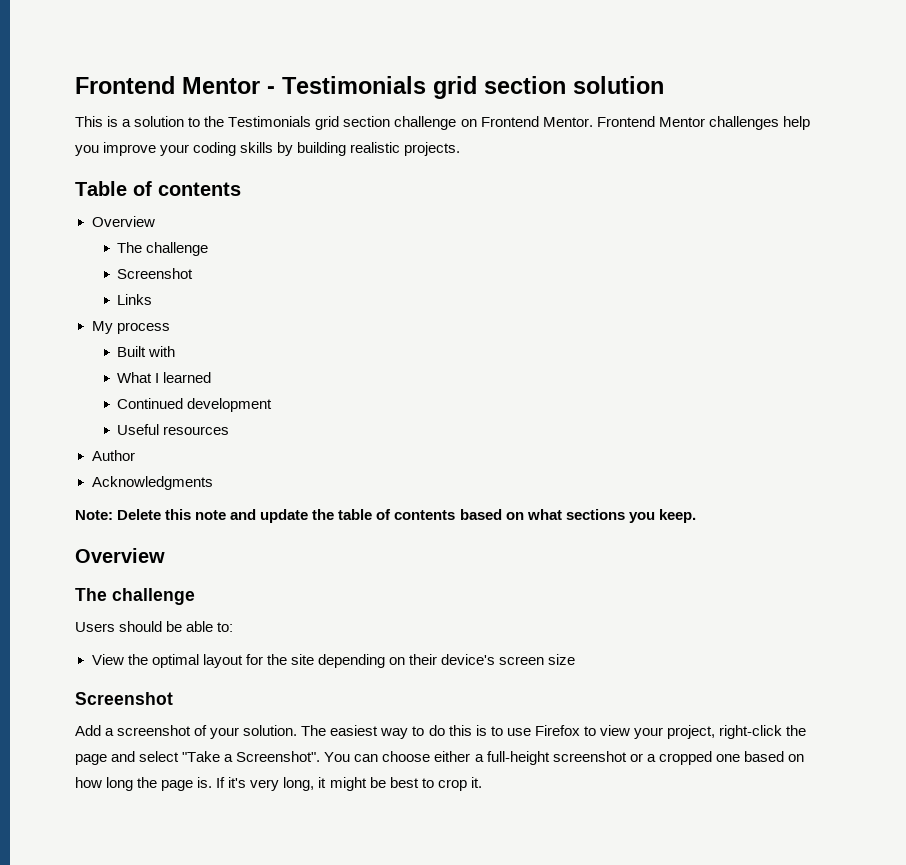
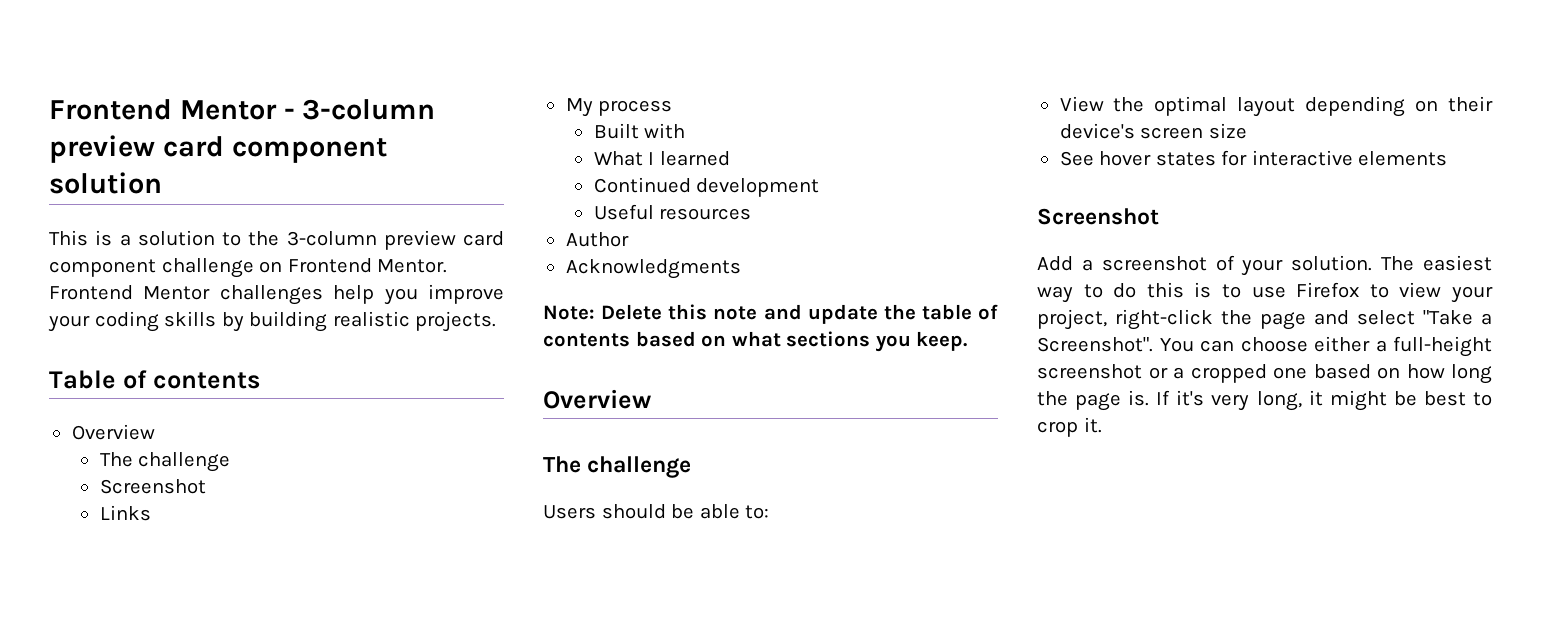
- Frontend Mentor - Testimonials grid section solution
+ Frontend Mentor - 3-column preview card component solution
- This is a solution to the Testimonials grid section challenge on Frontend Mentor.
+ This is a solution to the 3-column preview card component challenge on Frontend Mentor.
- View the optimal layout for the site depending on their device's screen size
+ View the optimal layout depending on their device's screen size
+ See hover states for interactive elements

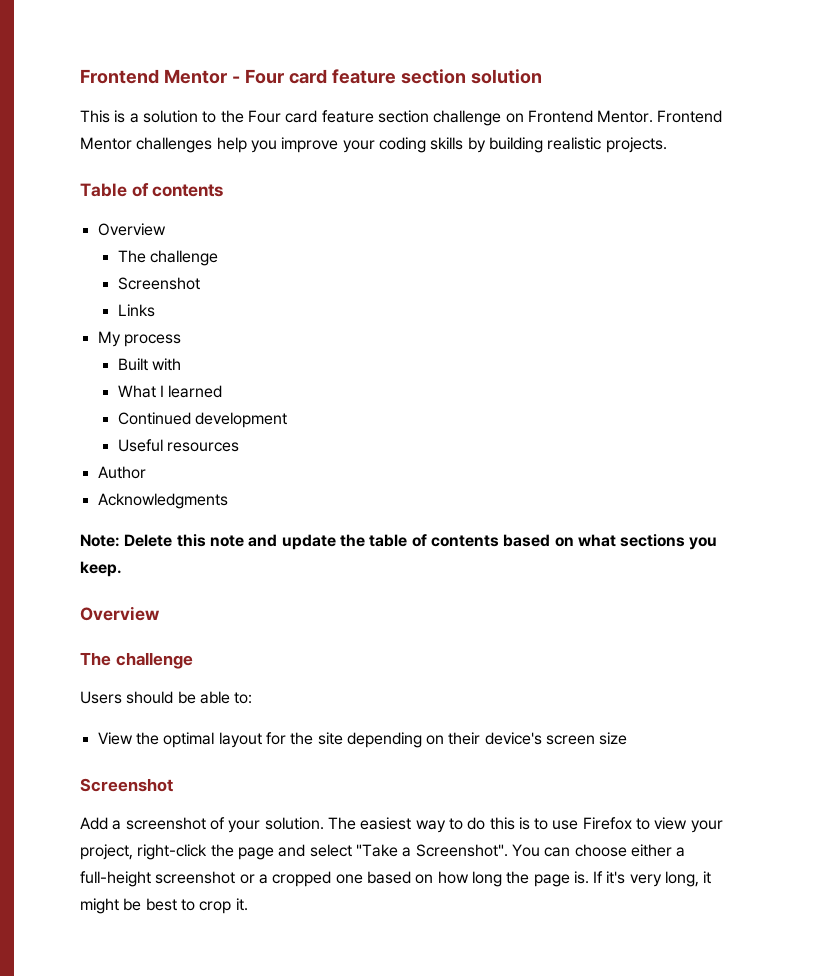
- Frontend Mentor - 3-column preview card component solution
+ Frontend Mentor - Four card feature section solution
- This is a solution to the 3-column preview card component challenge on Frontend Mentor.
+ This is a solution to the Four card feature section challenge on Frontend Mentor.
- View the optimal layout depending on their device's screen size
+ View the optimal layout for the site depending on their device's screen size
- See hover states for interactive elements

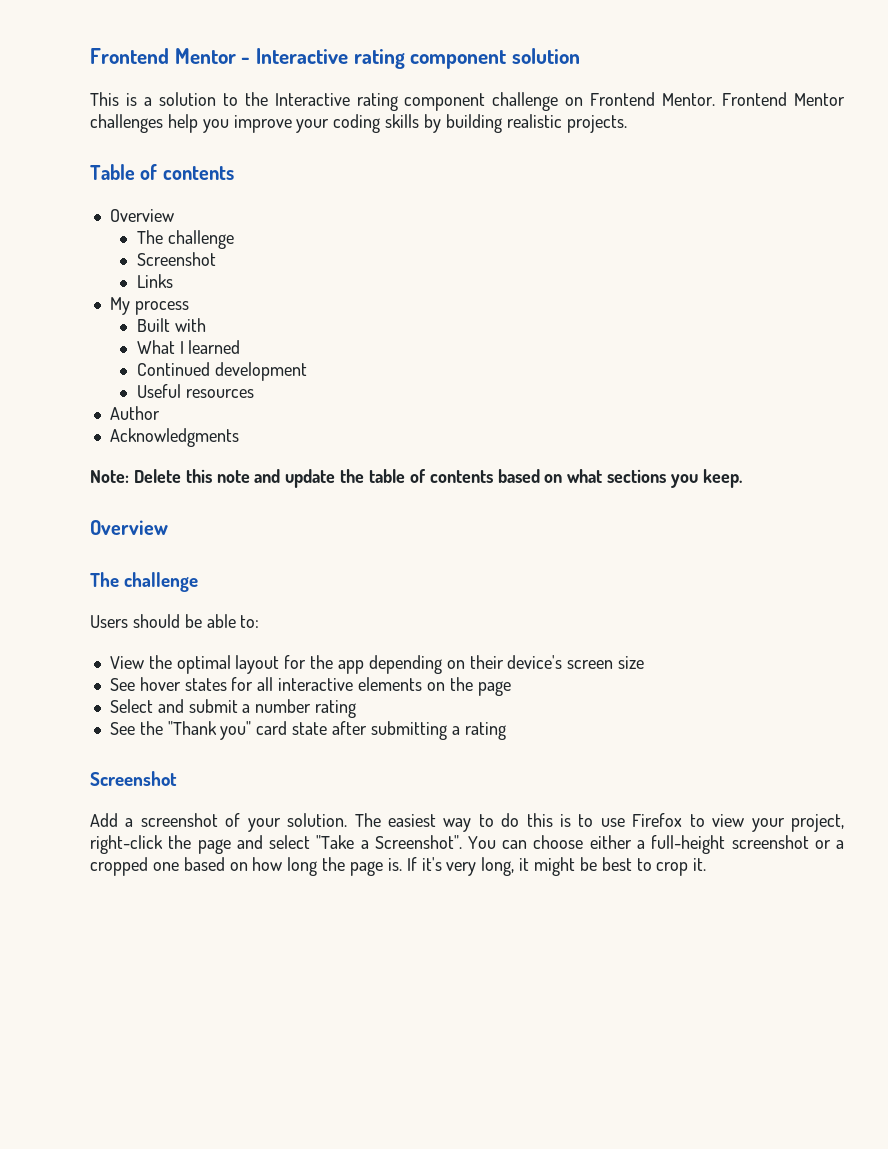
- Frontend Mentor - Four card feature section solution
+ Frontend Mentor - Interactive rating component solution
- This is a solution to the Four card feature section challenge on Frontend Mentor.
+ This is a solution to the Interactive rating component challenge on Frontend Mentor.
- View the optimal layout for the site depending on their device's screen size
+ View the optimal layout for the app depending on their device's screen size
+ See hover states for all interactive elements on the page
+ Select and submit a number rating
+ See the "Thank you" card state after submitting a rating

